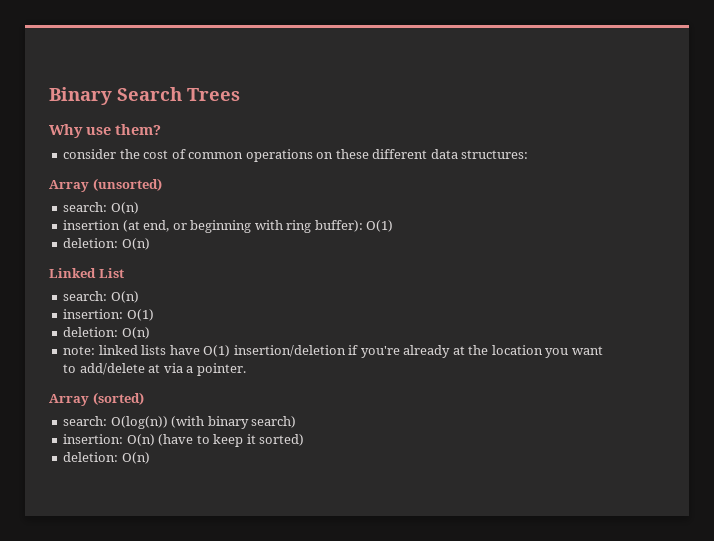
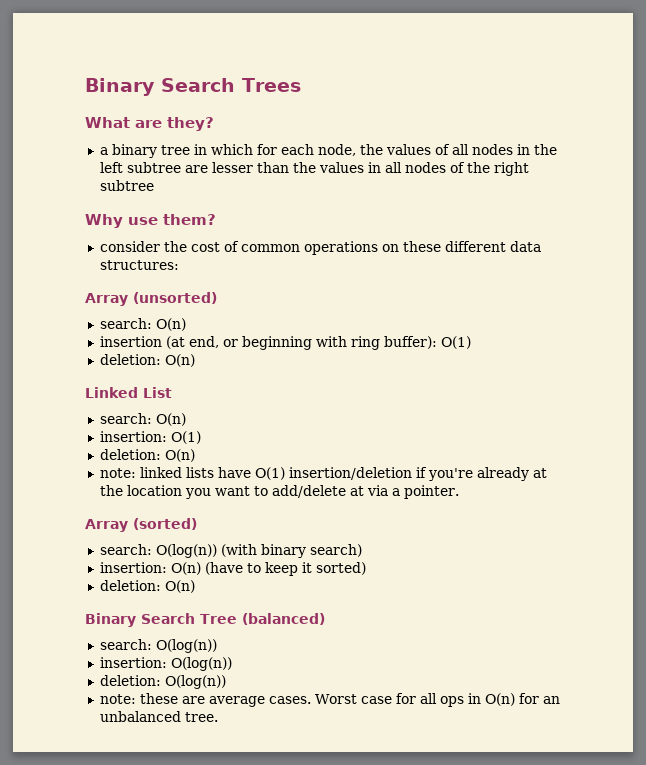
+ What are they?
+ a binary tree in which for each node, the values of all nodes in the left subtree are lesser than the values in all nodes of the right subtree
+ Binary Search Tree (balanced)
+ search: O(log(n))
+ insertion: O(log(n))
+ deletion: O(log(n))
+ note: these are average cases. Worst case for all ops in O(n) for an unbalanced tree.

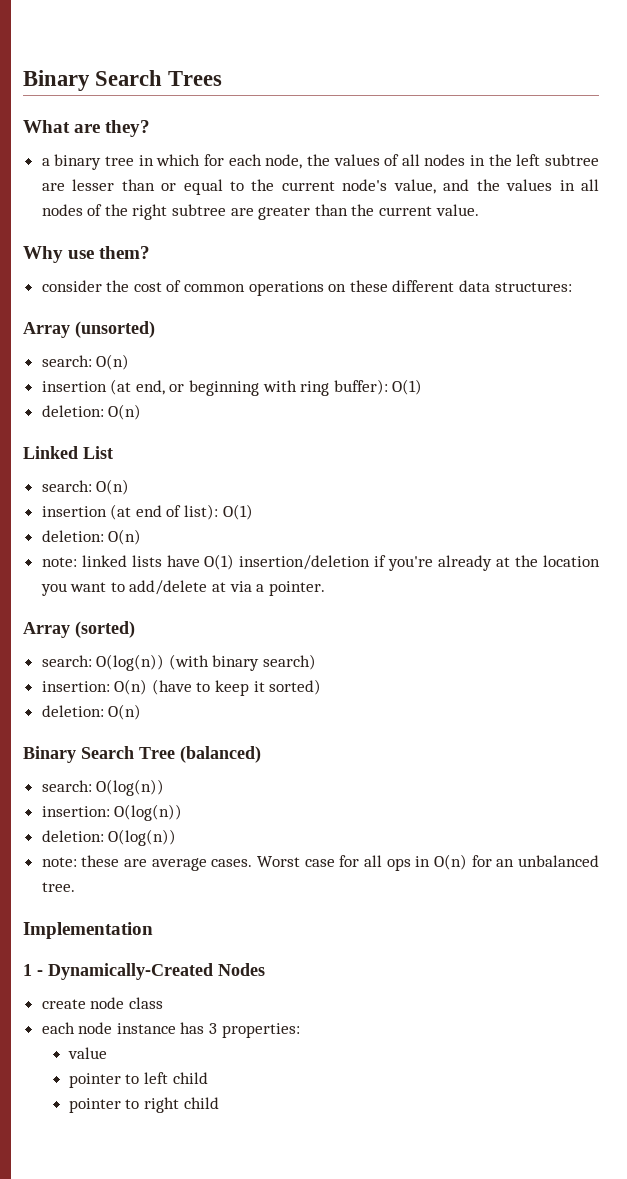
- a binary tree in which for each node, the values of all nodes in the left subtree are lesser than the values in all nodes of the right subtree
+ a binary tree in which for each node, the values of all nodes in the left subtree are lesser than or equal to the current node's value, and the values in all nodes of the right subtree are greater than the current value.
- insertion: O(1)
+ insertion (at end of list): O(1)
+ Implementation
+ 1 - Dynamically-Created Nodes
+ create node class
+ each node instance has 3 properties:
+ value
+ pointer to left child
+ pointer to right child

